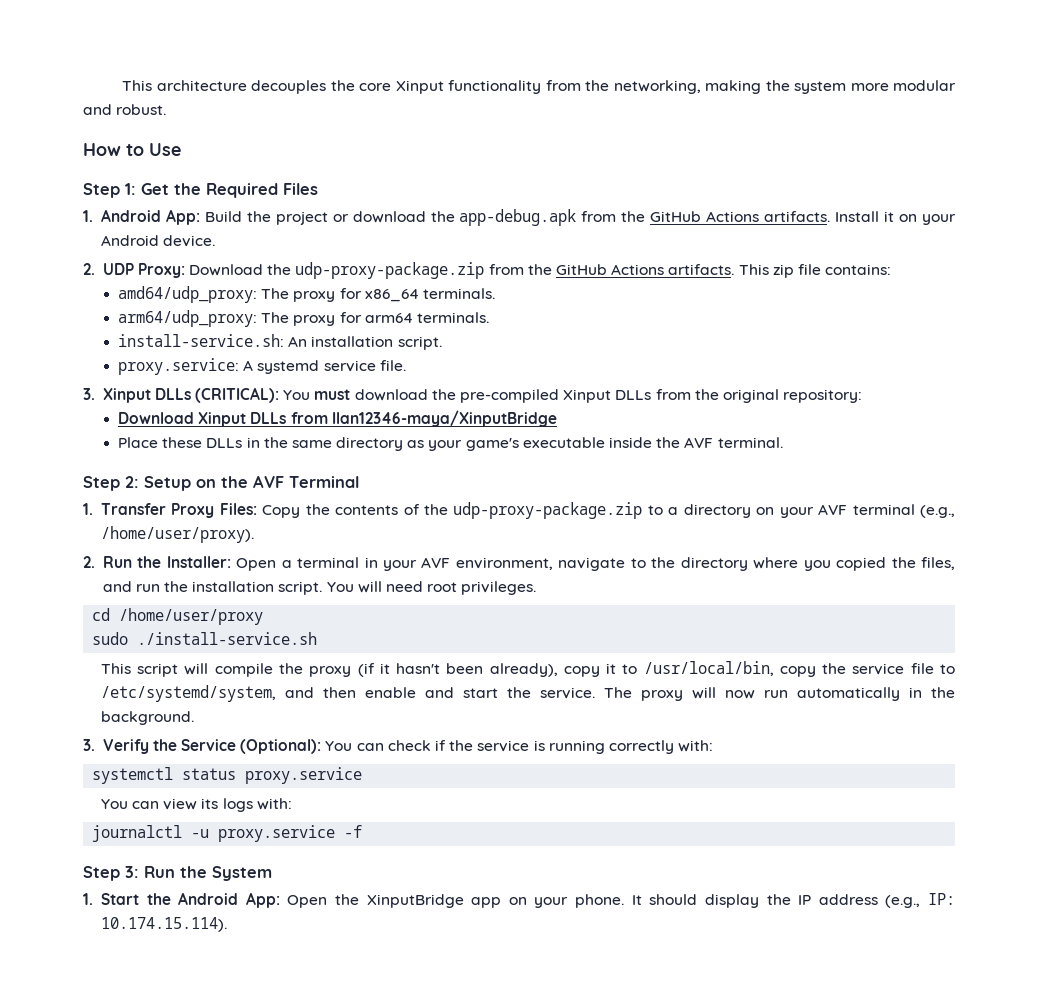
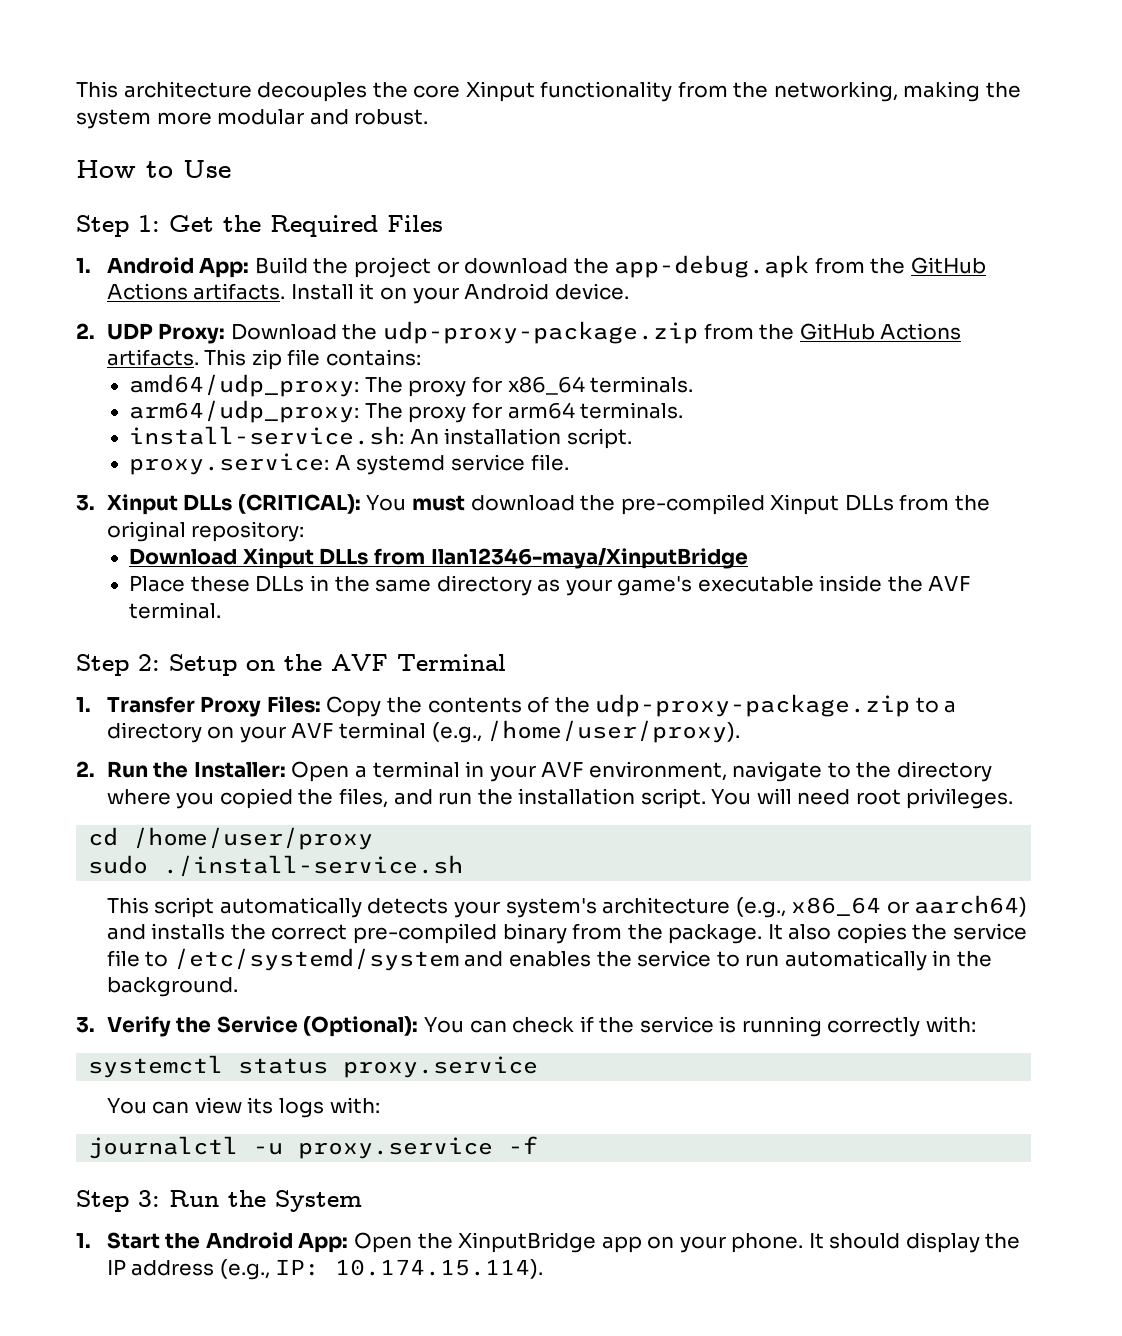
- This script will compile the proxy (if it hasn't been already), copy it to /usr/local/bin, copy the service file to /etc/systemd/system, and then enable and start the service. The proxy will now run automatically in the background.
+ This script automatically detects your system's architecture (e.g., x86_64 or aarch64) and installs the correct pre-compiled binary from the package. It also copies the service file to /etc/systemd/system and enables the service to run automatically in the background.

